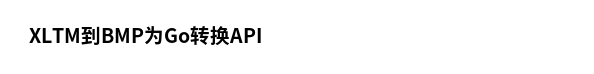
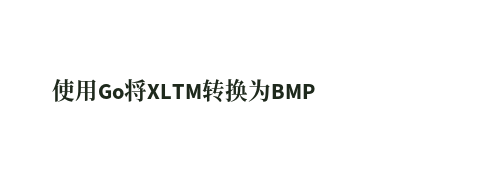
- XLTM到BMP为Go转换API
+ 使用Go将XLTM转换为BMP

